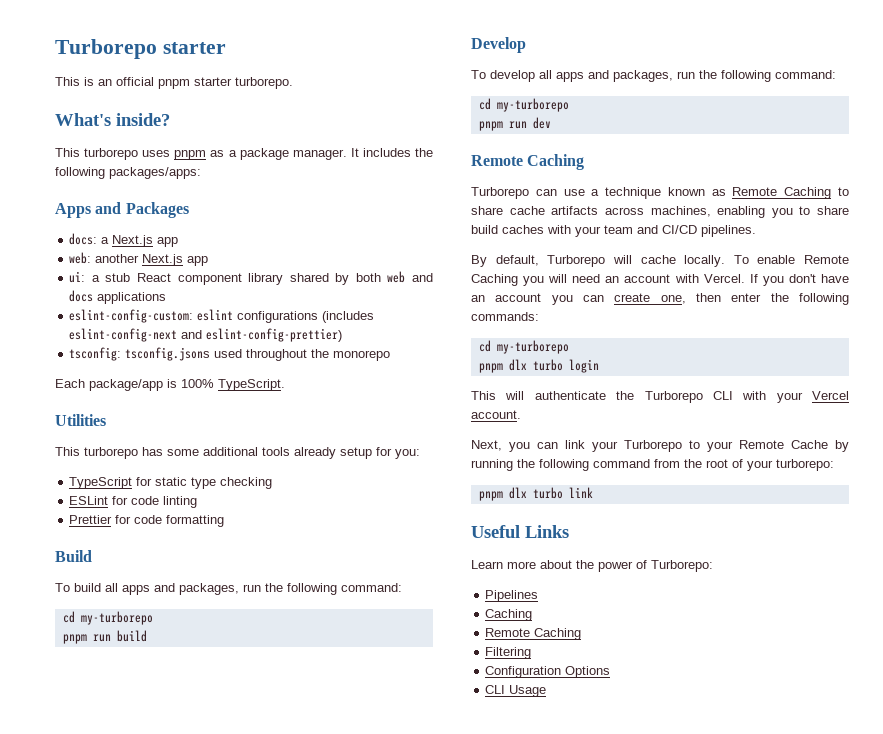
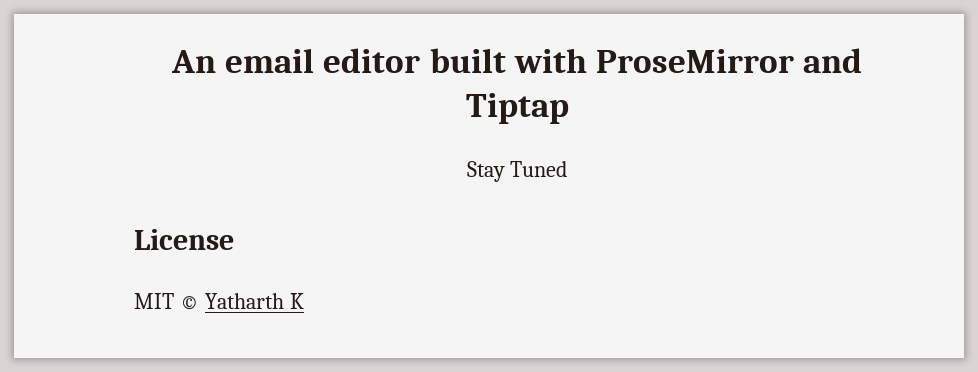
- Turborepo starter
- This is an official pnpm starter turborepo.
- What's inside?
- This turborepo uses pnpm as a package manager. It includes the following packages/apps:
- Apps and Packages
- docs: a Next.js app
- web: another Next.js app
- ui: a stub React component library shared by both web and docs applications
- eslint-config-custom: eslint configurations (includes eslint-config-next and eslint-config-prettier)
- tsconfig: tsconfig.jsons used throughout the monorepo
- Each package/app is 100% TypeScript.
- Utilities
- This turborepo has some additional tools already setup for you:
- TypeScript for static type checking
- ESLint for code linting
- Prettier for code formatting
- Build
- To build all apps and packages, run the following command:
- cd my-turborepo
- pnpm run build
- Develop
- To develop all apps and packages, run the following command:
- cd my-turborepo
- pnpm run dev
- Remote Caching
- Turborepo can use a technique known as Remote Caching to share cache artifacts across machines, enabling you to share build caches with your team and CI/CD pipelines.
- By default, Turborepo will cache locally. To enable Remote Caching you will need an account with Vercel. If you don't have an account you can create one, then enter the following commands:
- cd my-turborepo
- pnpm dlx turbo login
- This will authenticate the Turborepo CLI with your Vercel account.
- Next, you can link your Turborepo to your Remote Cache by running the following command from the root of your turborepo:
- pnpm dlx turbo link
- Useful Links
- Learn more about the power of Turborepo:
- Pipelines
- Caching
- Remote Caching
- Filtering
- Configuration Options
- CLI Usage
+ An email editor built with ProseMirror and Tiptap
+ Stay Tuned
+ License
+ MIT © Yatharth K

